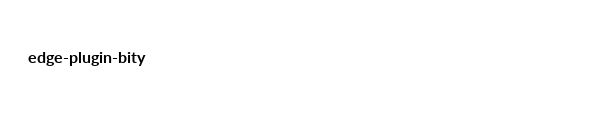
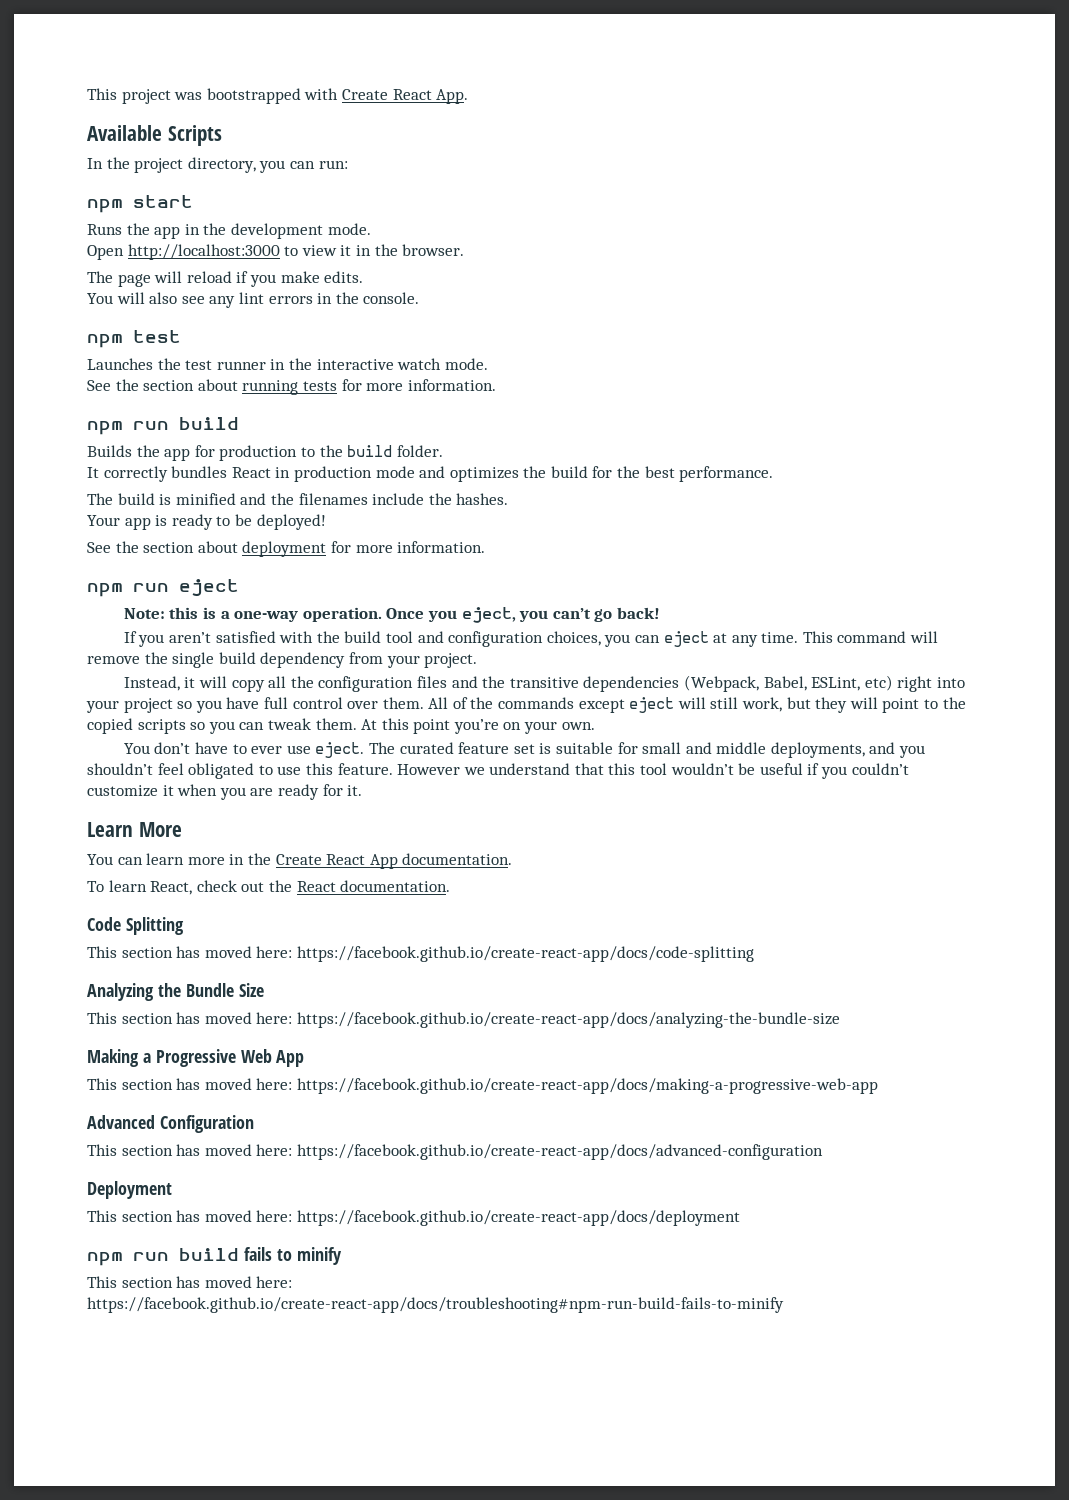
- edge-plugin-bity
+ This project was bootstrapped with Create React App.
+ Available Scripts
+ In the project directory, you can run:
+ npm start
+ Runs the app in the development mode.
+ Open http://localhost:3000 to view it in the browser.
+ The page will reload if you make edits.
+ You will also see any lint errors in the console.
+ npm test
+ Launches the test runner in the interactive watch mode.
+ See the section about running tests for more information.
+ npm run build
+ Builds the app for production to the build folder.
+ It correctly bundles React in production mode and optimizes the build for the best performance.
+ The build is minified and the filenames include the hashes.
+ Your app is ready to be deployed!
+ See the section about deployment for more information.
+ npm run eject
+ Note: this is a one-way operation. Once you eject, you can’t go back!
+ If you aren’t satisfied with the build tool and configuration choices, you can eject at any time. This command will remove the single build dependency from your project.
+ Instead, it will copy all the configuration files and the transitive dependencies (Webpack, Babel, ESLint, etc) right into your project so you have full control over them. All of the commands except eject will still work, but they will point to the copied scripts so you can tweak them. At this point you’re on your own.
+ You don’t have to ever use eject. The curated feature set is suitable for small and middle deployments, and you shouldn’t feel obligated to use this feature. However we understand that this tool wouldn’t be useful if you couldn’t customize it when you are ready for it.
+ Learn More
+ You can learn more in the Create React App documentation.
+ To learn React, check out the React documentation.
+ Code Splitting
+ This section has moved here: https://facebook.github.io/create-react-app/docs/code-splitting
+ Analyzing the Bundle Size
+ This section has moved here: https://facebook.github.io/create-react-app/docs/analyzing-the-bundle-size
+ Making a Progressive Web App
+ This section has moved here: https://facebook.github.io/create-react-app/docs/making-a-progressive-web-app
+ Advanced Configuration
+ This section has moved here: https://facebook.github.io/create-react-app/docs/advanced-configuration
+ Deployment
+ This section has moved here: https://facebook.github.io/create-react-app/docs/deployment
+ npm run build fails to minify
+ This section has moved here: https://facebook.github.io/create-react-app/docs/troubleshooting#npm-run-build-fails-to-minify

